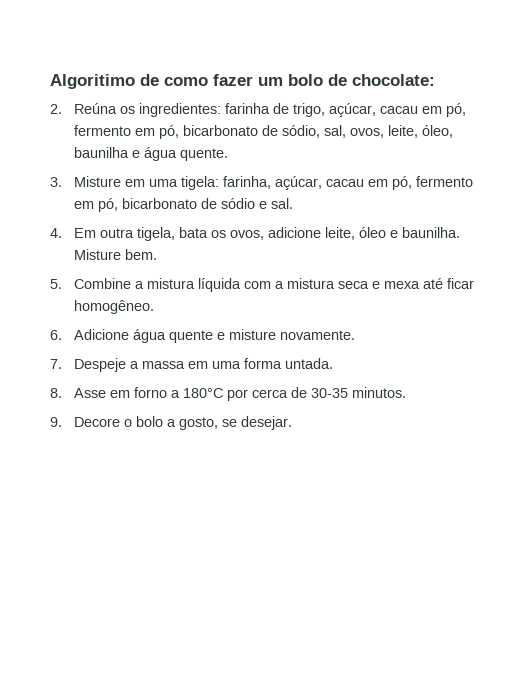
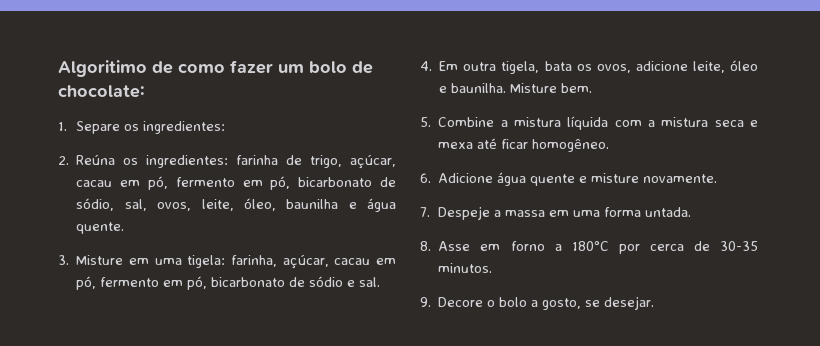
+ 1. Separe os ingredientes:

